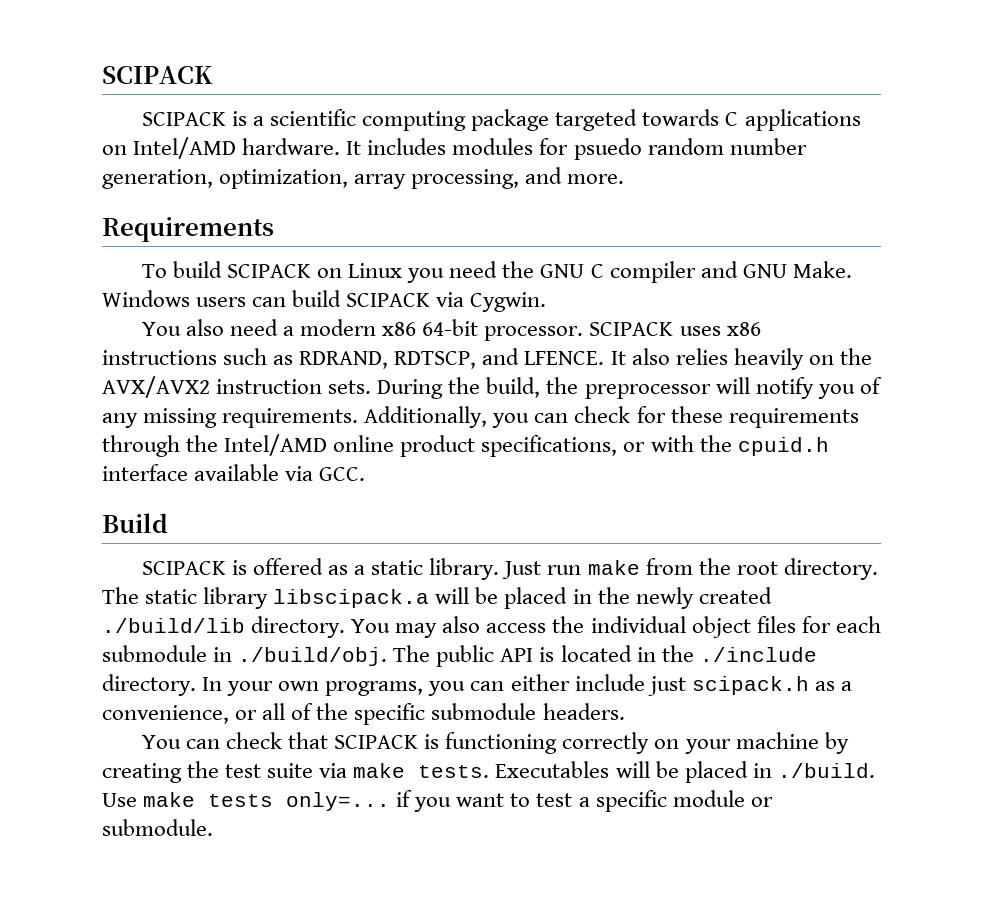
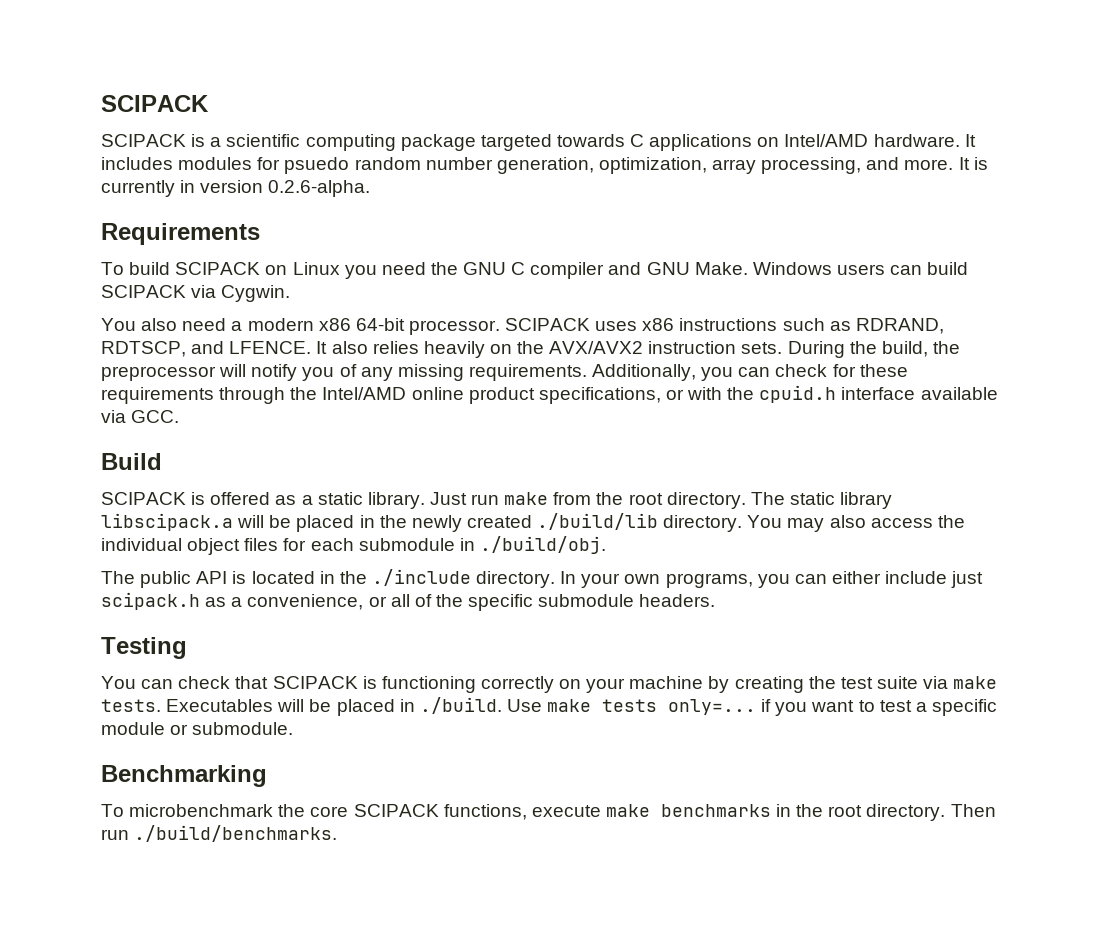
+ It is currently in version 0.2.6-alpha.
- You may also access the individual object files for each submodule in ./build/obj. The public API is located in the ./include directory.
+ You may also access the individual object files for each submodule in ./build/obj.
+ The public API is located in the ./include directory.
+ Testing
+ Benchmarking
+ To microbenchmark the core SCIPACK functions, execute make benchmarks in the root directory. Then run ./build/benchmarks.

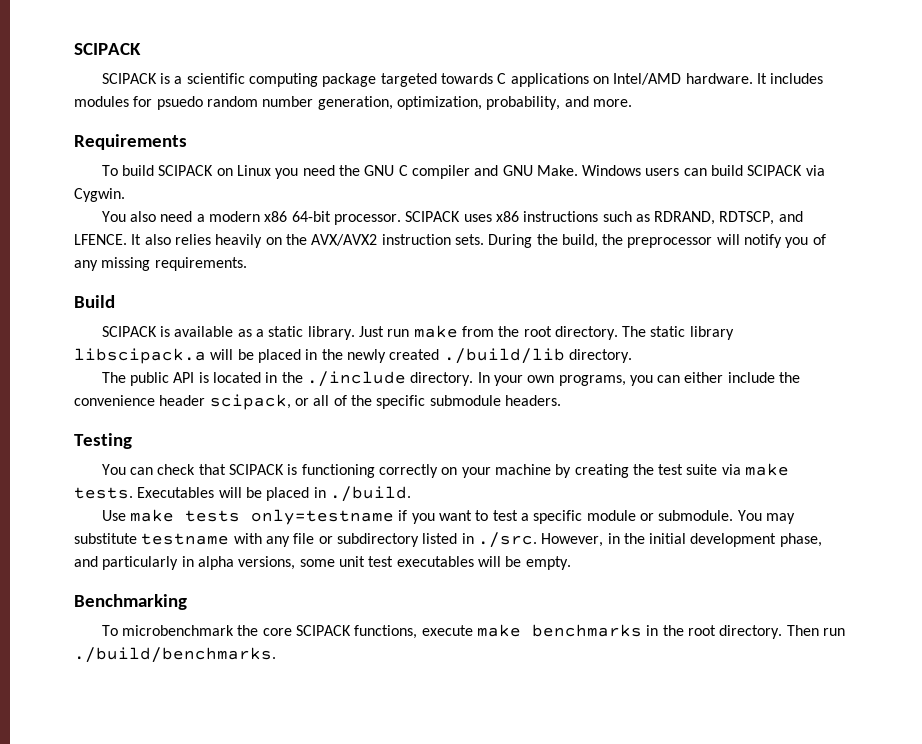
- It includes modules for psuedo random number generation, optimization, array processing, and more. It is currently in version 0.2.6-alpha.
+ It includes modules for psuedo random number generation, optimization, probability, and more.
- Additionally, you can check for these requirements through the Intel/AMD online product specifications, or with the cpuid.h interface available via GCC.
- SCIPACK is offered as a static library.
+ SCIPACK is available as a static library.
- You may also access the individual object files for each submodule in ./build/obj.
- In your own programs, you can either include just scipack.h as a convenience, or all of the specific submodule headers.
+ In your own programs, you can either include the convenience header scipack, or all of the specific submodule headers.
- Executables will be placed in ./build. Use make tests only=... if you want to test a specific module or submodule.
+ Executables will be placed in ./build.
+ Use make tests only=testname if you want to test a specific module or submodule. You may substitute testname with any file or subdirectory listed in ./src. However, in the initial development phase, and particularly in alpha versions, some unit test executables will be empty.

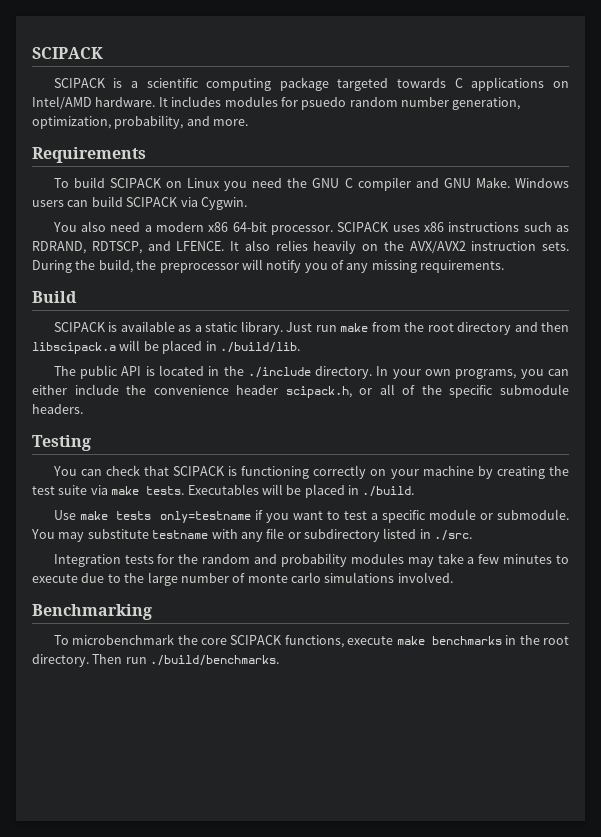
- Just run make from the root directory. The static library libscipack.a will be placed in the newly created ./build/lib directory.
+ Just run make from the root directory and then libscipack.a will be placed in ./build/lib.
- In your own programs, you can either include the convenience header scipack, or all of the specific submodule headers.
+ In your own programs, you can either include the convenience header scipack.h, or all of the specific submodule headers.
- You may substitute testname with any file or subdirectory listed in ./src. However, in the initial development phase, and particularly in alpha versions, some unit test executables will be empty.
+ You may substitute testname with any file or subdirectory listed in ./src.
+ Integration tests for the random and probability modules may take a few minutes to execute due to the large number of monte carlo simulations involved.

